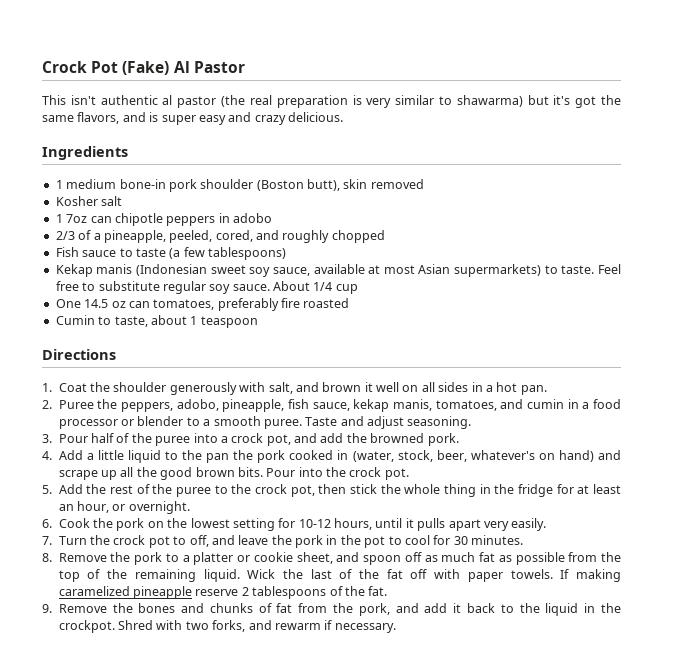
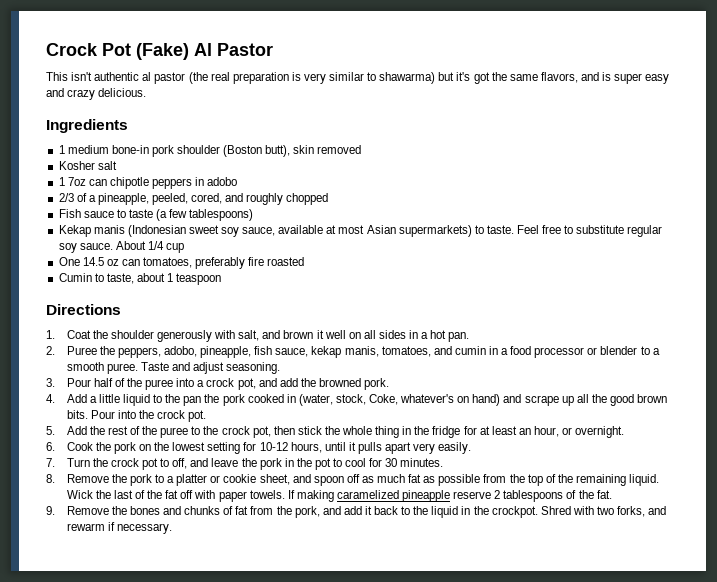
- 4. Add a little liquid to the pan the pork cooked in (water, stock, beer, whatever's on hand) and scrape up all the good brown bits.
+ 4. Add a little liquid to the pan the pork cooked in (water, stock, Coke, whatever's on hand) and scrape up all the good brown bits.

